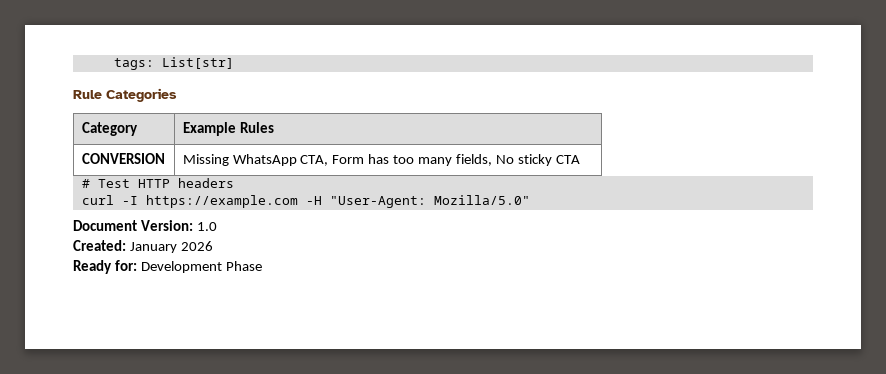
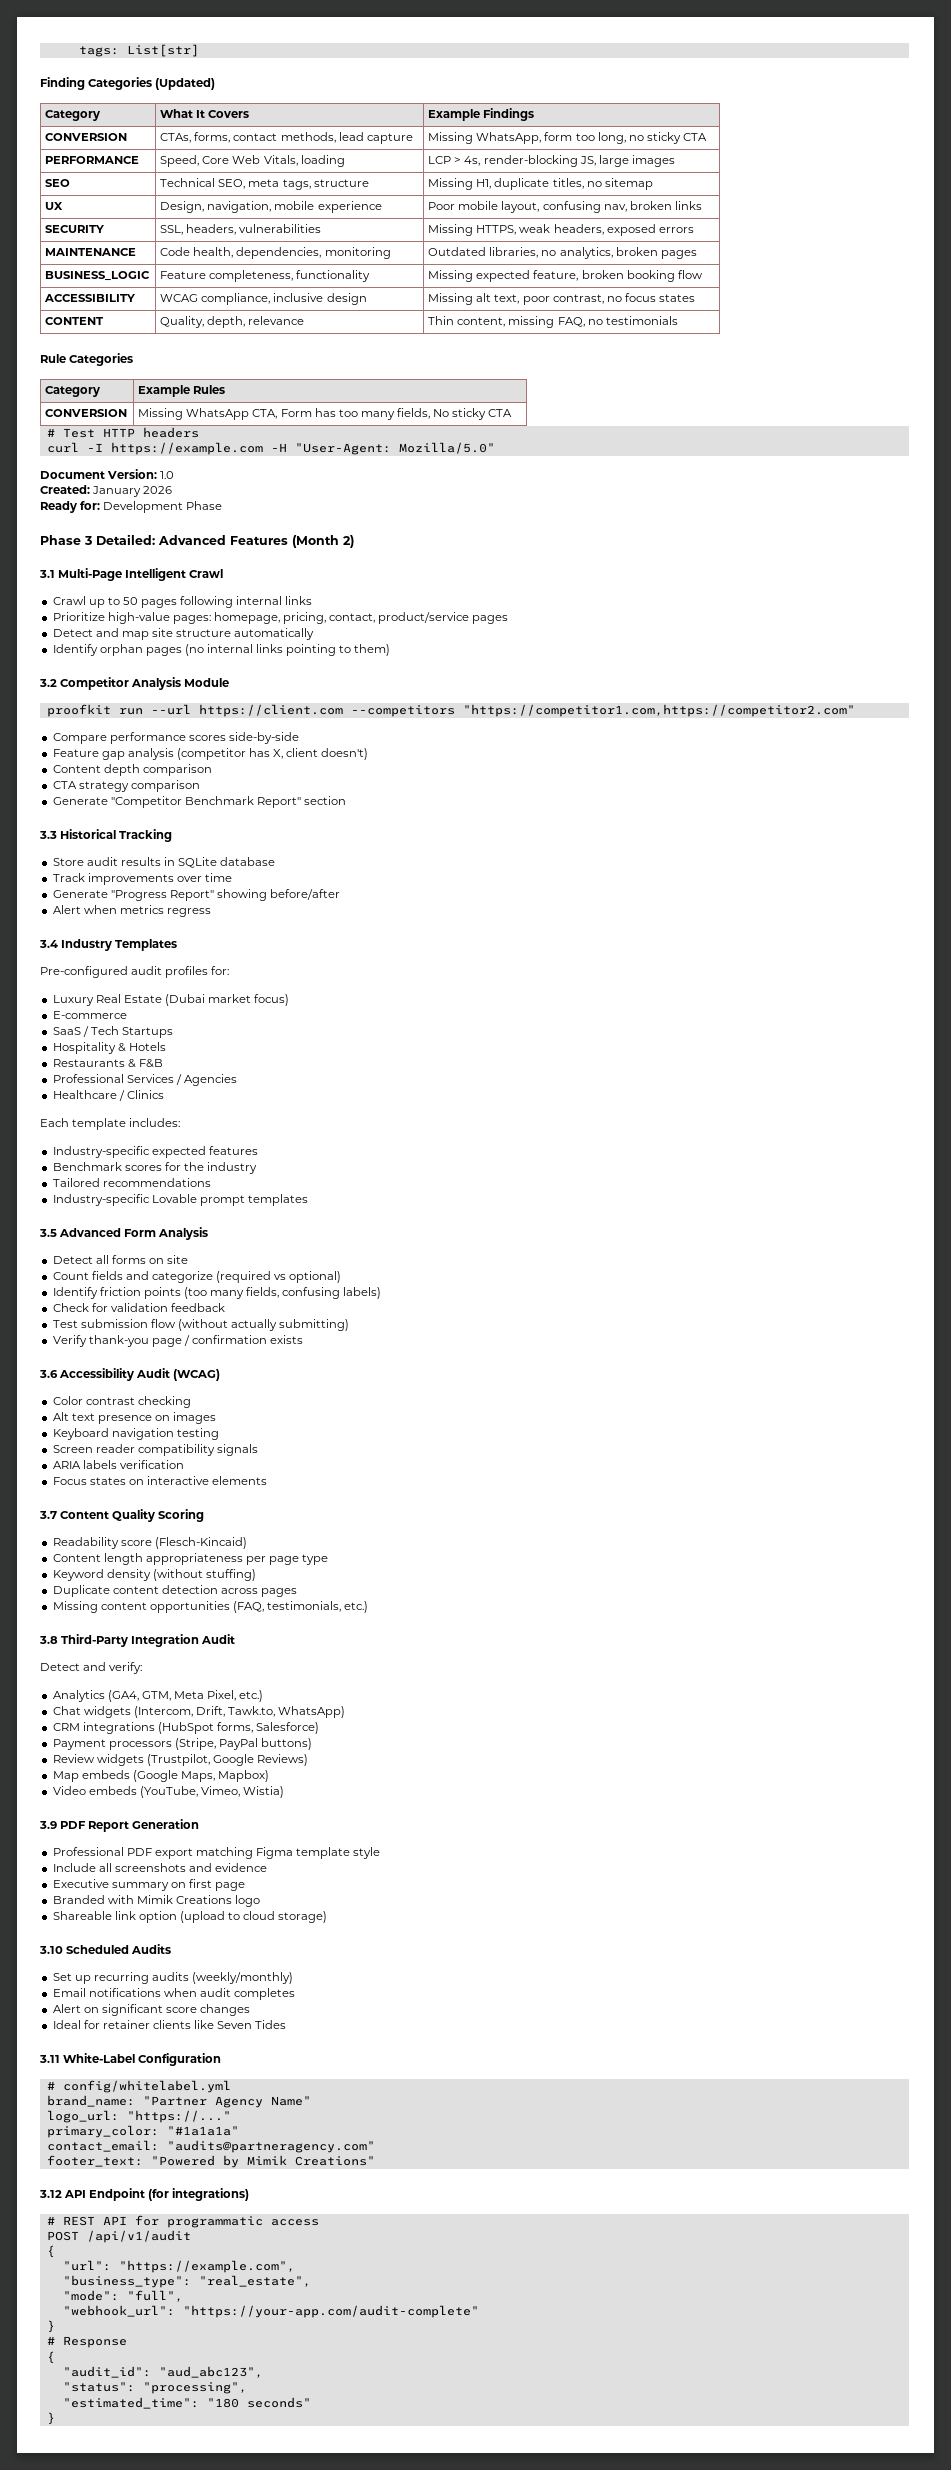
+ Finding Categories (Updated)
+ Category | What It Covers | Example Findings
+ CONVERSION | CTAs, forms, contact methods, lead capture | Missing WhatsApp, form too long, no sticky CTA
+ PERFORMANCE | Speed, Core Web Vitals, loading | LCP > 4s, render-blocking JS, large images
+ SEO | Technical SEO, meta tags, structure | Missing H1, duplicate titles, no sitemap
+ UX | Design, navigation, mobile experience | Poor mobile layout, confusing nav, broken links
+ SECURITY | SSL, headers, vulnerabilities | Missing HTTPS, weak headers, exposed errors
+ MAINTENANCE | Code health, dependencies, monitoring | Outdated libraries, no analytics, broken pages
+ BUSINESS_LOGIC | Feature completeness, functionality | Missing expected feature, broken booking flow
+ ACCESSIBILITY | WCAG compliance, inclusive design | Missing alt text, poor contrast, no focus states
+ CONTENT | Quality, depth, relevance | Thin content, missing FAQ, no testimonials
+ Phase 3 Detailed: Advanced Features (Month 2)
+ 3.1 Multi-Page Intelligent Crawl
+ Crawl up to 50 pages following internal links
+ Prioritize high-value pages: homepage, pricing, contact, product/service pages
+ Detect and map site structure automatically
+ Identify orphan pages (no internal links pointing to them)
+ 3.2 Competitor Analysis Module
+ proofkit run --url https://client.com --competitors "https://competitor1.com,https://competitor2.com"
+ Compare performance scores side-by-side
+ Feature gap analysis (competitor has X, client doesn't)
+ Content depth comparison
+ CTA strategy comparison
+ Generate "Competitor Benchmark Report" section
+ 3.3 Historical Tracking
+ Store audit results in SQLite database
+ Track improvements over time
+ Generate "Progress Report" showing before/after
+ Alert when metrics regress
+ 3.4 Industry Templates
+ Pre-configured audit profiles for:
+ Luxury Real Estate (Dubai market focus)
+ E-commerce
+ SaaS / Tech Startups
+ Hospitality & Hotels
+ Restaurants & F&B
+ Professional Services / Agencies
+ Healthcare / Clinics
+ Each template includes:
+ Industry-specific expected features
+ Benchmark scores for the industry
+ Tailored recommendations
+ Industry-specific Lovable prompt templates
+ 3.5 Advanced Form Analysis
+ Detect all forms on site
+ Count fields and categorize (required vs optional)
+ Identify friction points (too many fields, confusing labels)
+ Check for validation feedback
+ Test submission flow (without actually submitting)
+ Verify thank-you page / confirmation exists
+ 3.6 Accessibility Audit (WCAG)
+ Color contrast checking
+ Alt text presence on images
+ Keyboard navigation testing
+ Screen reader compatibility signals
+ ARIA labels verification
+ Focus states on interactive elements
+ 3.7 Content Quality Scoring
+ Readability score (Flesch-Kincaid)
+ Content length appropriateness per page type
+ Keyword density (without stuffing)
+ Duplicate content detection across pages
+ Missing content opportunities (FAQ, testimonials, etc.)
+ 3.8 Third-Party Integration Audit
+ Detect and verify:
+ Analytics (GA4, GTM, Meta Pixel, etc.)
+ Chat widgets (Intercom, Drift, Tawk.to, WhatsApp)
+ CRM integrations (HubSpot forms, Salesforce)
+ Payment processors (Stripe, PayPal buttons)
+ Review widgets (Trustpilot, Google Reviews)
+ Map embeds (Google Maps, Mapbox)
+ Video embeds (YouTube, Vimeo, Wistia)
+ 3.9 PDF Report Generation
+ Professional PDF export matching Figma template style
+ Include all screenshots and evidence
+ Executive summary on first page
+ Branded with Mimik Creations logo
+ Shareable link option (upload to cloud storage)
+ 3.10 Scheduled Audits
+ Set up recurring audits (weekly/monthly)
+ Email notifications when audit completes
+ Alert on significant score changes
+ Ideal for retainer clients like Seven Tides
+ 3.11 White-Label Configuration
+ # config/whitelabel.yml
+ brand_name: "Partner Agency Name"
+ logo_url: "https://..."
+ primary_color: "#1a1a1a"
+ contact_email: "audits@partneragency.com"
+ footer_text: "Powered by Mimik Creations"
+ 3.12 API Endpoint (for integrations)
+ # REST API for programmatic access
+ POST /api/v1/audit
+ {
+ "url": "https://example.com",
+ "business_type": "real_estate",
+ "mode": "full",
+ "webhook_url": "https://your-app.com/audit-complete"
+ }
+ # Response
+ {
+ "audit_id": "aud_abc123",
+ "status": "processing",
+ "estimated_time": "180 seconds"
+ }

